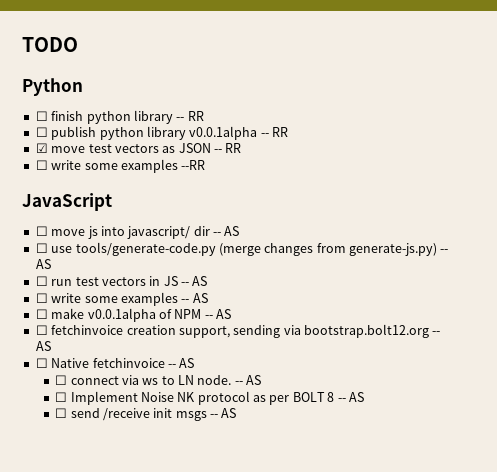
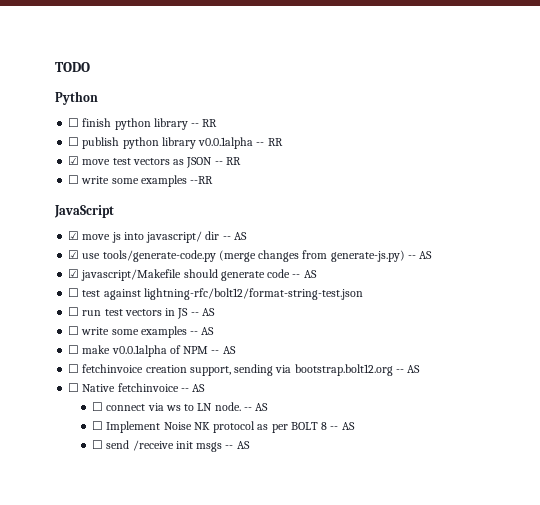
- ☐ move js into javascript/ dir -- AS
+ ☑ move js into javascript/ dir -- AS
- ☐ use tools/generate-code.py (merge changes from generate-js.py) -- AS
+ ☑ use tools/generate-code.py (merge changes from generate-js.py) -- AS
+ ☑ javascript/Makefile should generate code -- AS
+ ☐ test against lightning-rfc/bolt12/format-string-test.json

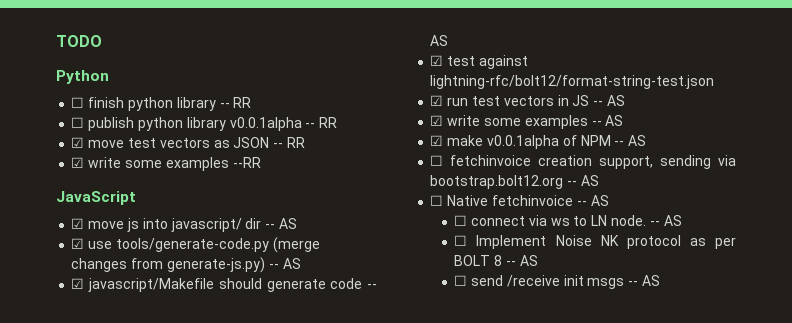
- ☐ write some examples --RR
+ ☑ write some examples --RR
- ☐ test against lightning-rfc/bolt12/format-string-test.json
+ ☑ test against lightning-rfc/bolt12/format-string-test.json
- ☐ run test vectors in JS -- AS
+ ☑ run test vectors in JS -- AS
- ☐ write some examples -- AS
+ ☑ write some examples -- AS
- ☐ make v0.0.1alpha of NPM -- AS
+ ☑ make v0.0.1alpha of NPM -- AS

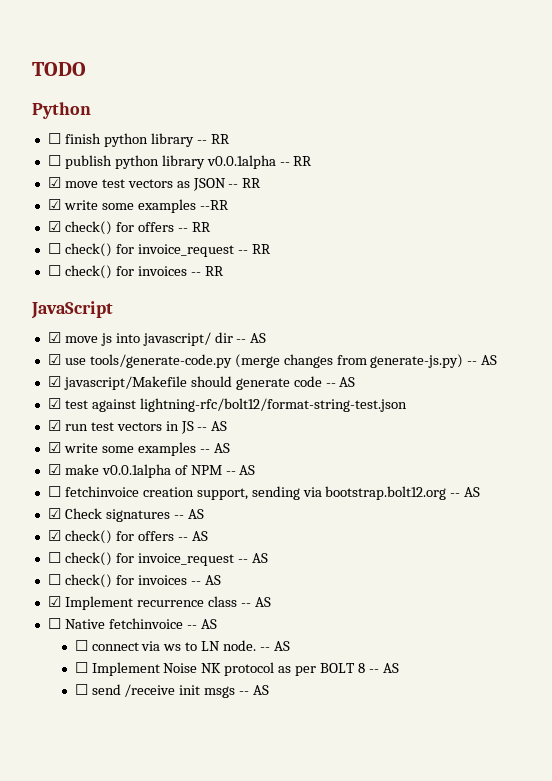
+ ☑ check() for offers -- RR
+ ☐ check() for invoice_request -- RR
+ ☐ check() for invoices -- RR
+ ☑ Check signatures -- AS
+ ☑ check() for offers -- AS
+ ☐ check() for invoice_request -- AS
+ ☐ check() for invoices -- AS
+ ☑ Implement recurrence class -- AS

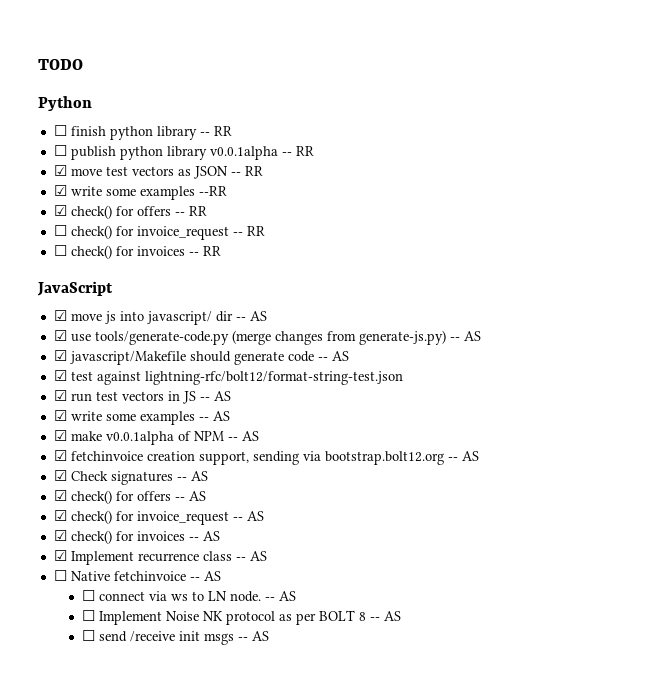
- ☐ fetchinvoice creation support, sending via bootstrap.bolt12.org -- AS
+ ☑ fetchinvoice creation support, sending via bootstrap.bolt12.org -- AS
- ☐ check() for invoice_request -- AS
+ ☑ check() for invoice_request -- AS
- ☐ check() for invoices -- AS
+ ☑ check() for invoices -- AS

